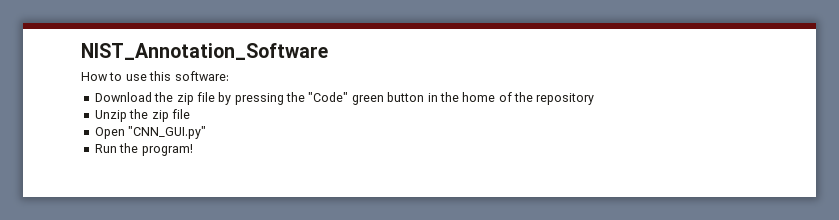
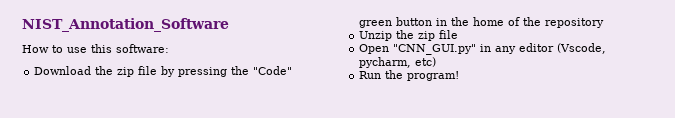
- Open "CNN_GUI.py"
+ Open "CNN_GUI.py" in any editor (Vscode, pycharm, etc)

